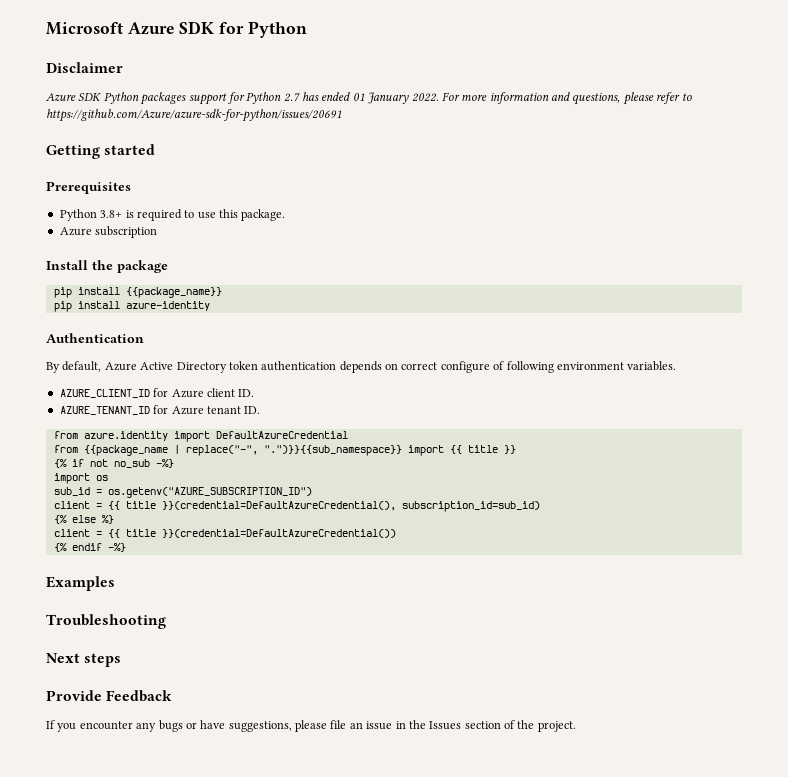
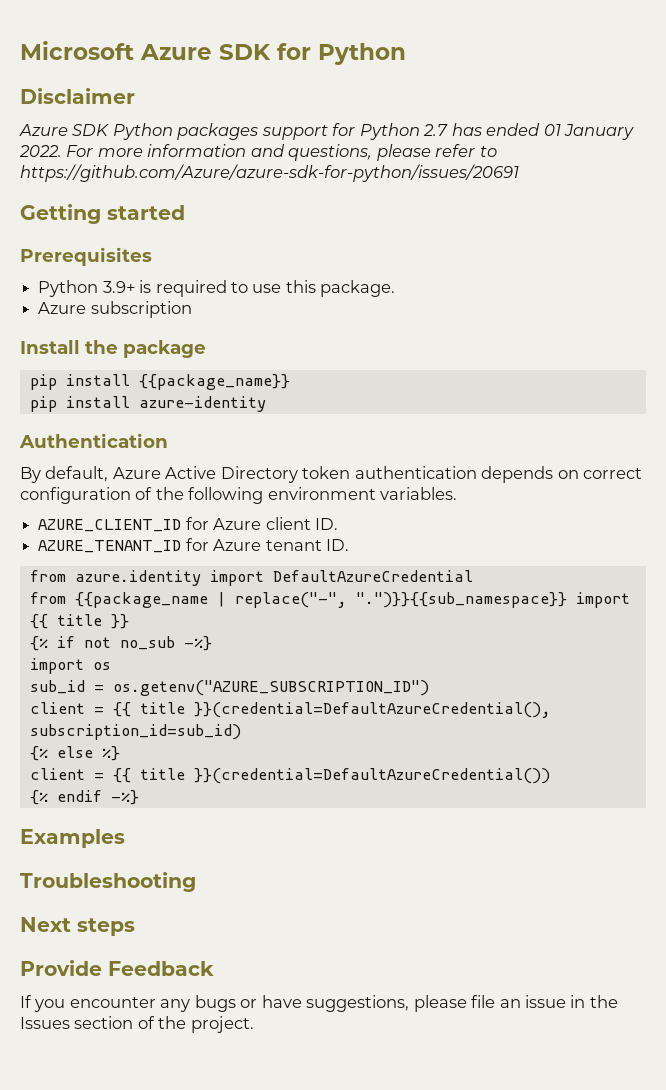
- Python 3.8+ is required to use this package.
+ Python 3.9+ is required to use this package.
- By default, Azure Active Directory token authentication depends on correct configure of following environment variables.
+ By default, Azure Active Directory token authentication depends on correct configuration of the following environment variables.

